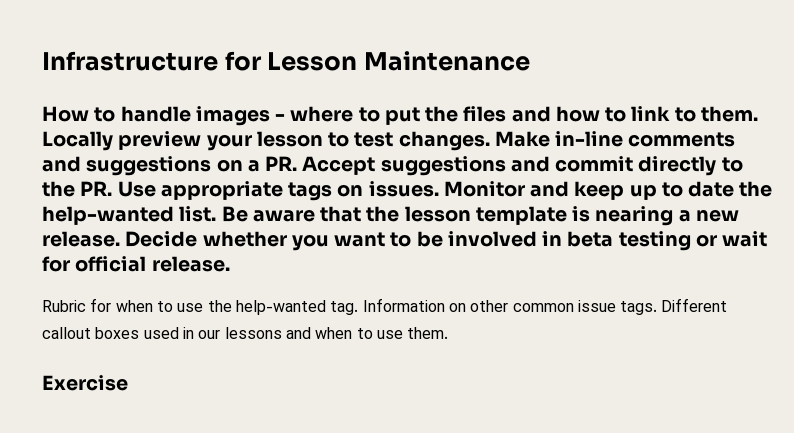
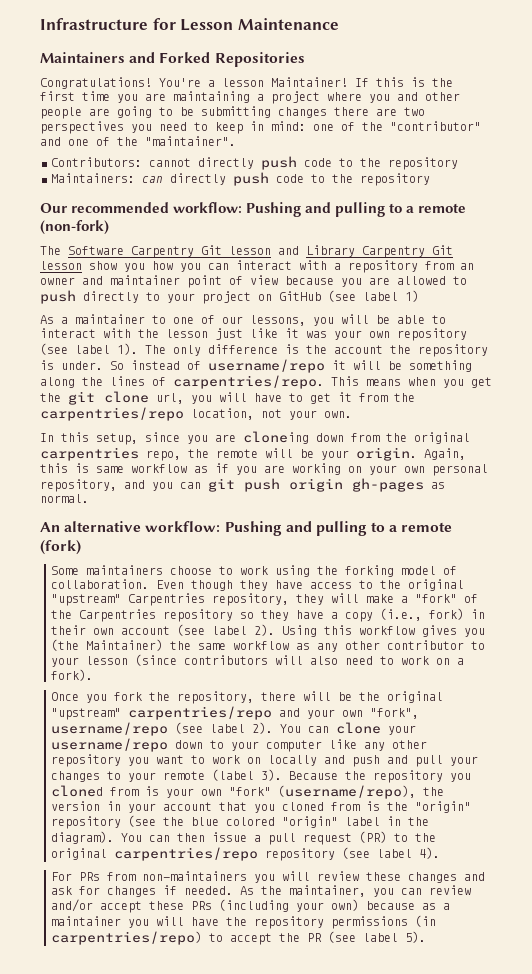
- How to handle images - where to put the files and how to link to them. Locally preview your lesson to test changes. Make in-line comments and suggestions on a PR. Accept suggestions and commit directly to the PR. Use appropriate tags on issues. Monitor and keep up to date the help-wanted list. Be aware that the lesson template is nearing a new release. Decide whether you want to be involved in beta testing or wait for official release.
- Rubric for when to use the help-wanted tag. Information on other common issue tags. Different callout boxes used in our lessons and when to use them.
- Exercise
+ Maintainers and Forked Repositories
+ Congratulations! You're a lesson Maintainer! If this is the first time you are maintaining a project where you and other people are going to be submitting changes there are two perspectives you need to keep in mind: one of the "contributor" and one of the "maintainer".
+ Contributors: cannot directly push code to the repository
+ Maintainers: can directly push code to the repository
+ Our recommended workflow: Pushing and pulling to a remote (non-fork)
+ The Software Carpentry Git lesson and Library Carpentry Git lesson show you how you can interact with a repository from an owner and maintainer point of view because you are allowed to push directly to your project on GitHub (see label 1)
+ As a maintainer to one of our lessons, you will be able to interact with the lesson just like it was your own repository (see label 1). The only difference is the account the repository is under. So instead of username/repo it will be something along the lines of carpentries/repo. This means when you get the git clone url, you will have to get it from the carpentries/repo location, not your own.
+ In this setup, since you are cloneing down from the original carpentries repo, the remote will be your origin. Again, this is same workflow as if you are working on your own personal repository, and you can git push origin gh-pages as normal.
+ An alternative workflow: Pushing and pulling to a remote (fork)
+ Some maintainers choose to work using the forking model of collaboration. Even though they have access to the original "upstream" Carpentries repository, they will make a "fork" of the Carpentries repository so they have a copy (i.e., fork) in their own account (see label 2). Using this workflow gives you (the Maintainer) the same workflow as any other contributor to your lesson (since contributors will also need to work on a fork).
+ Once you fork the repository, there will be the original "upstream" carpentries/repo and your own "fork", username/repo (see label 2). You can clone your username/repo down to your computer like any other repository you want to work on locally and push and pull your changes to your remote (label 3). Because the repository you cloned from is your own "fork" (username/repo), the version in your account that you cloned from is the "origin" repository (see the blue colored "origin" label in the diagram). You can then issue a pull request (PR) to the original carpentries/repo repository (see label 4).
+ For PRs from non-maintainers you will review these changes and ask for changes if needed. As the maintainer, you can review and/or accept these PRs (including your own) because as a maintainer you will have the repository permissions (in carpentries/repo) to accept the PR (see label 5).

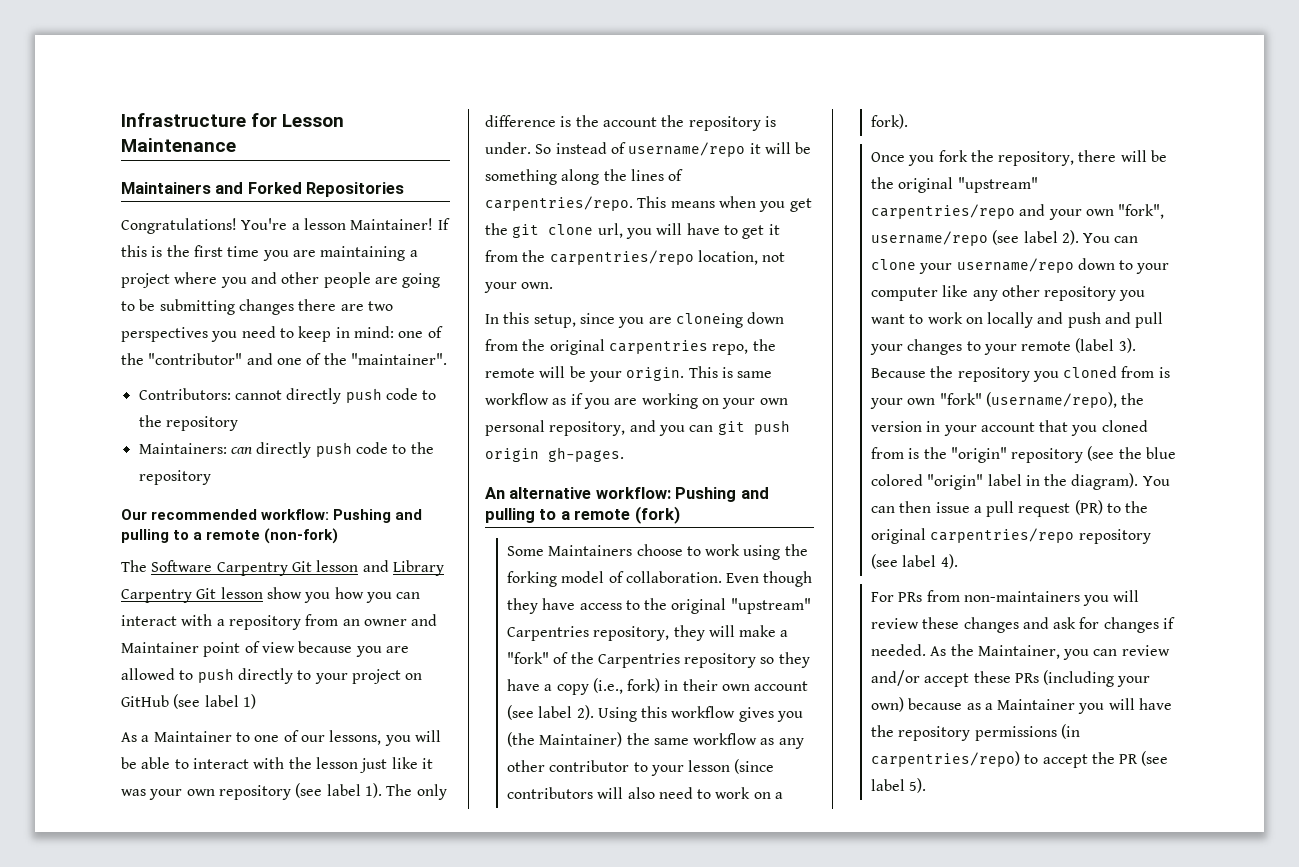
- The Software Carpentry Git lesson and Library Carpentry Git lesson show you how you can interact with a repository from an owner and maintainer point of view because you are allowed to push directly to your project on GitHub (see label 1)
+ The Software Carpentry Git lesson and Library Carpentry Git lesson show you how you can interact with a repository from an owner and Maintainer point of view because you are allowed to push directly to your project on GitHub (see label 1)
- As a maintainer to one of our lessons, you will be able to interact with the lesson just like it was your own repository (see label 1).
+ As a Maintainer to one of our lessons, you will be able to interact with the lesson just like it was your own repository (see label 1).
- Again, this is same workflow as if you are working on your own personal repository, and you can git push origin gh-pages as normal.
+ This is same workflow as if you are working on your own personal repository, and you can git push origin gh-pages.
- Some maintainers choose to work using the forking model of collaboration.
+ Some Maintainers choose to work using the forking model of collaboration.
- As the maintainer, you can review and/or accept these PRs (including your own) because as a maintainer you will have the repository permissions (in carpentries/repo) to accept the PR (see label 5).
+ As the Maintainer, you can review and/or accept these PRs (including your own) because as a Maintainer you will have the repository permissions (in carpentries/repo) to accept the PR (see label 5).

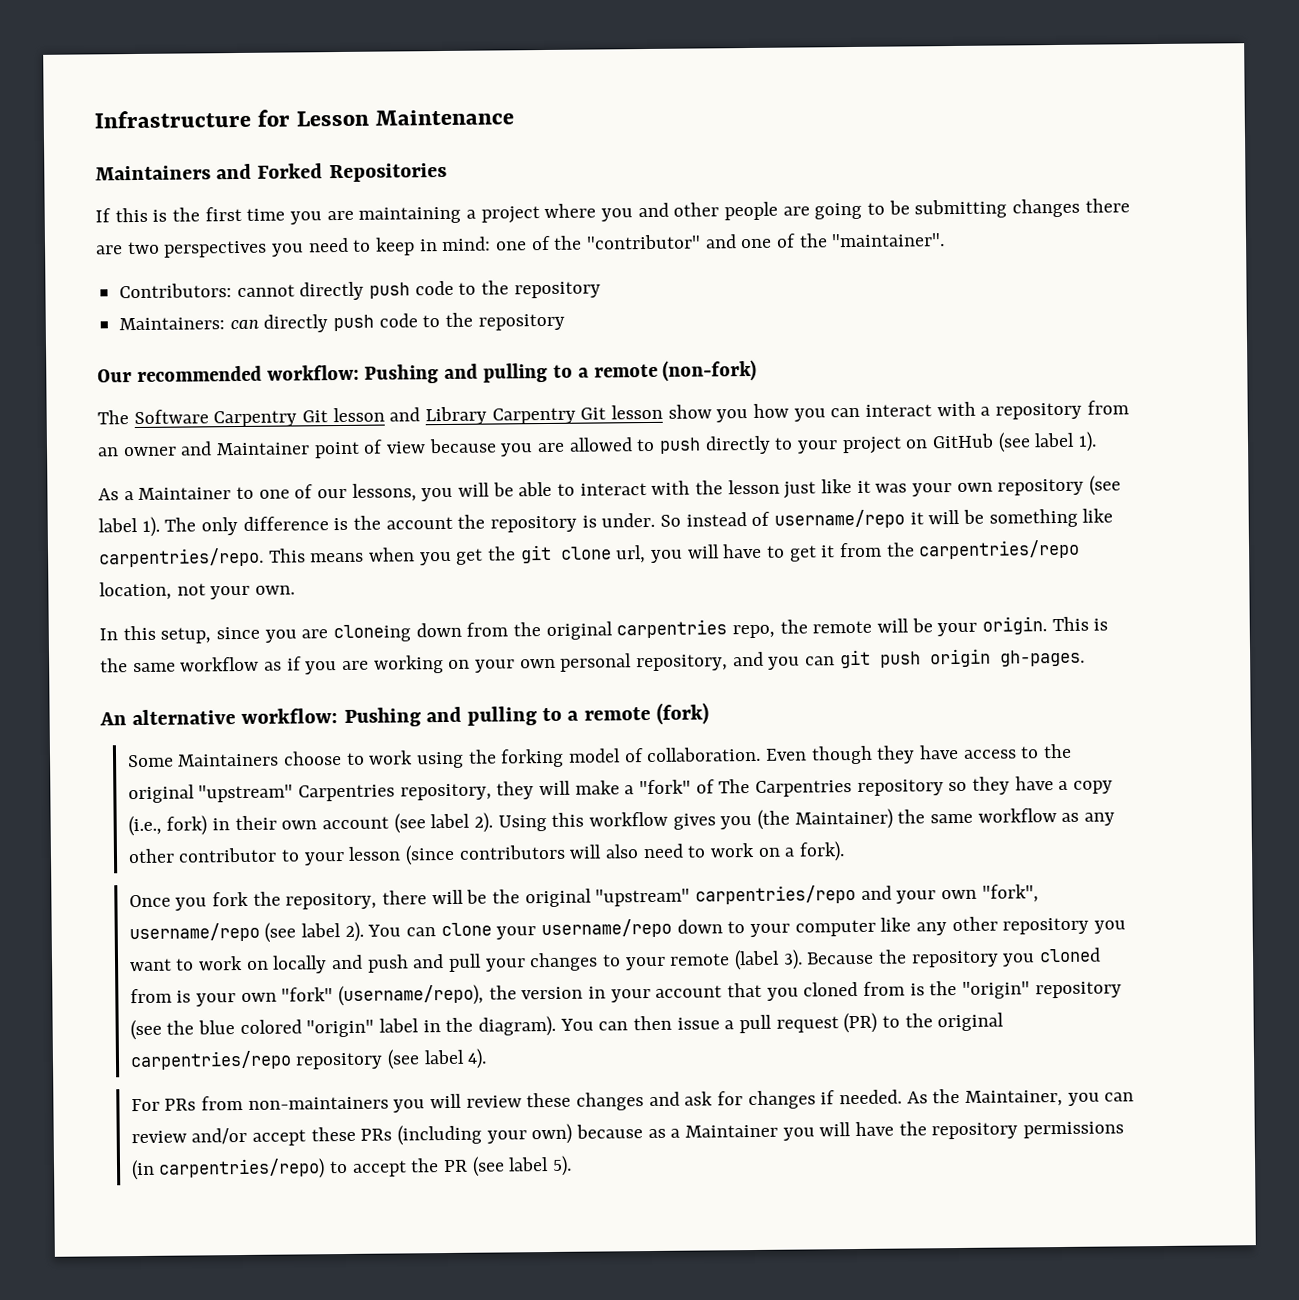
- Congratulations! You're a lesson Maintainer!
- The Software Carpentry Git lesson and Library Carpentry Git lesson show you how you can interact with a repository from an owner and Maintainer point of view because you are allowed to push directly to your project on GitHub (see label 1)
+ The Software Carpentry Git lesson and Library Carpentry Git lesson show you how you can interact with a repository from an owner and Maintainer point of view because you are allowed to push directly to your project on GitHub (see label 1).
- So instead of username/repo it will be something along the lines of carpentries/repo.
+ So instead of username/repo it will be something like carpentries/repo.
- This is same workflow as if you are working on your own personal repository, and you can git push origin gh-pages.
+ This is the same workflow as if you are working on your own personal repository, and you can git push origin gh-pages.
- Even though they have access to the original "upstream" Carpentries repository, they will make a "fork" of the Carpentries repository so they have a copy (i.e., fork) in their own account (see label 2).
+ Even though they have access to the original "upstream" Carpentries repository, they will make a "fork" of The Carpentries repository so they have a copy (i.e., fork) in their own account (see label 2).

